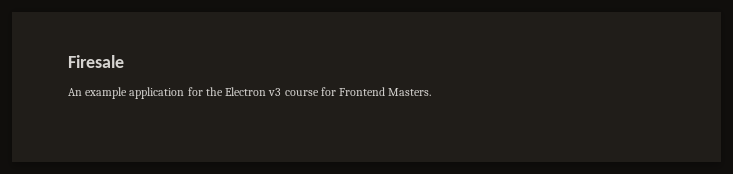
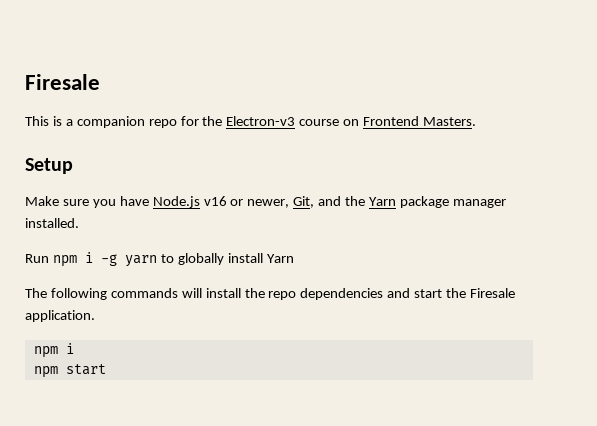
- An example application for the Electron v3 course for Frontend Masters.
+ This is a companion repo for the Electron-v3 course on Frontend Masters.
+ Setup
+ Make sure you have Node.js v16 or newer, Git, and the Yarn package manager installed.
+ Run npm i -g yarn to globally install Yarn
+ The following commands will install the repo dependencies and start the Firesale application.
+ npm i
+ npm start

